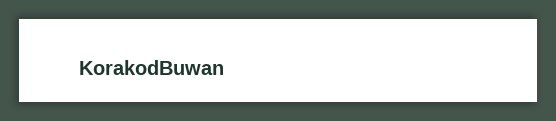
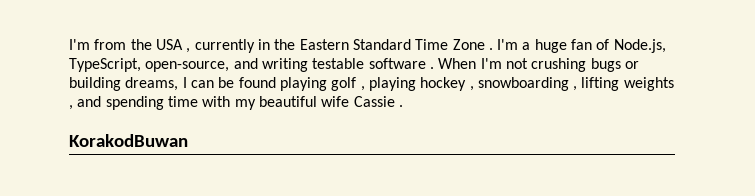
+ I'm from the USA , currently in the Eastern Standard Time Zone . I'm a huge fan of Node.js, TypeScript, open-source, and writing testable software . When I'm not crushing bugs or building dreams, I can be found playing golf , playing hockey , snowboarding , lifting weights , and spending time with my beautiful wife Cassie .

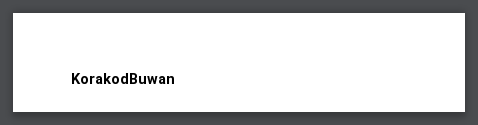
- I'm from the USA , currently in the Eastern Standard Time Zone . I'm a huge fan of Node.js, TypeScript, open-source, and writing testable software . When I'm not crushing bugs or building dreams, I can be found playing golf , playing hockey , snowboarding , lifting weights , and spending time with my beautiful wife Cassie .

